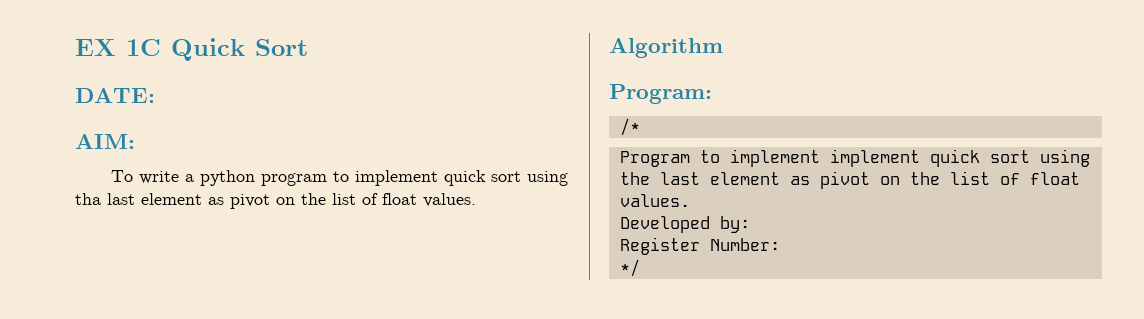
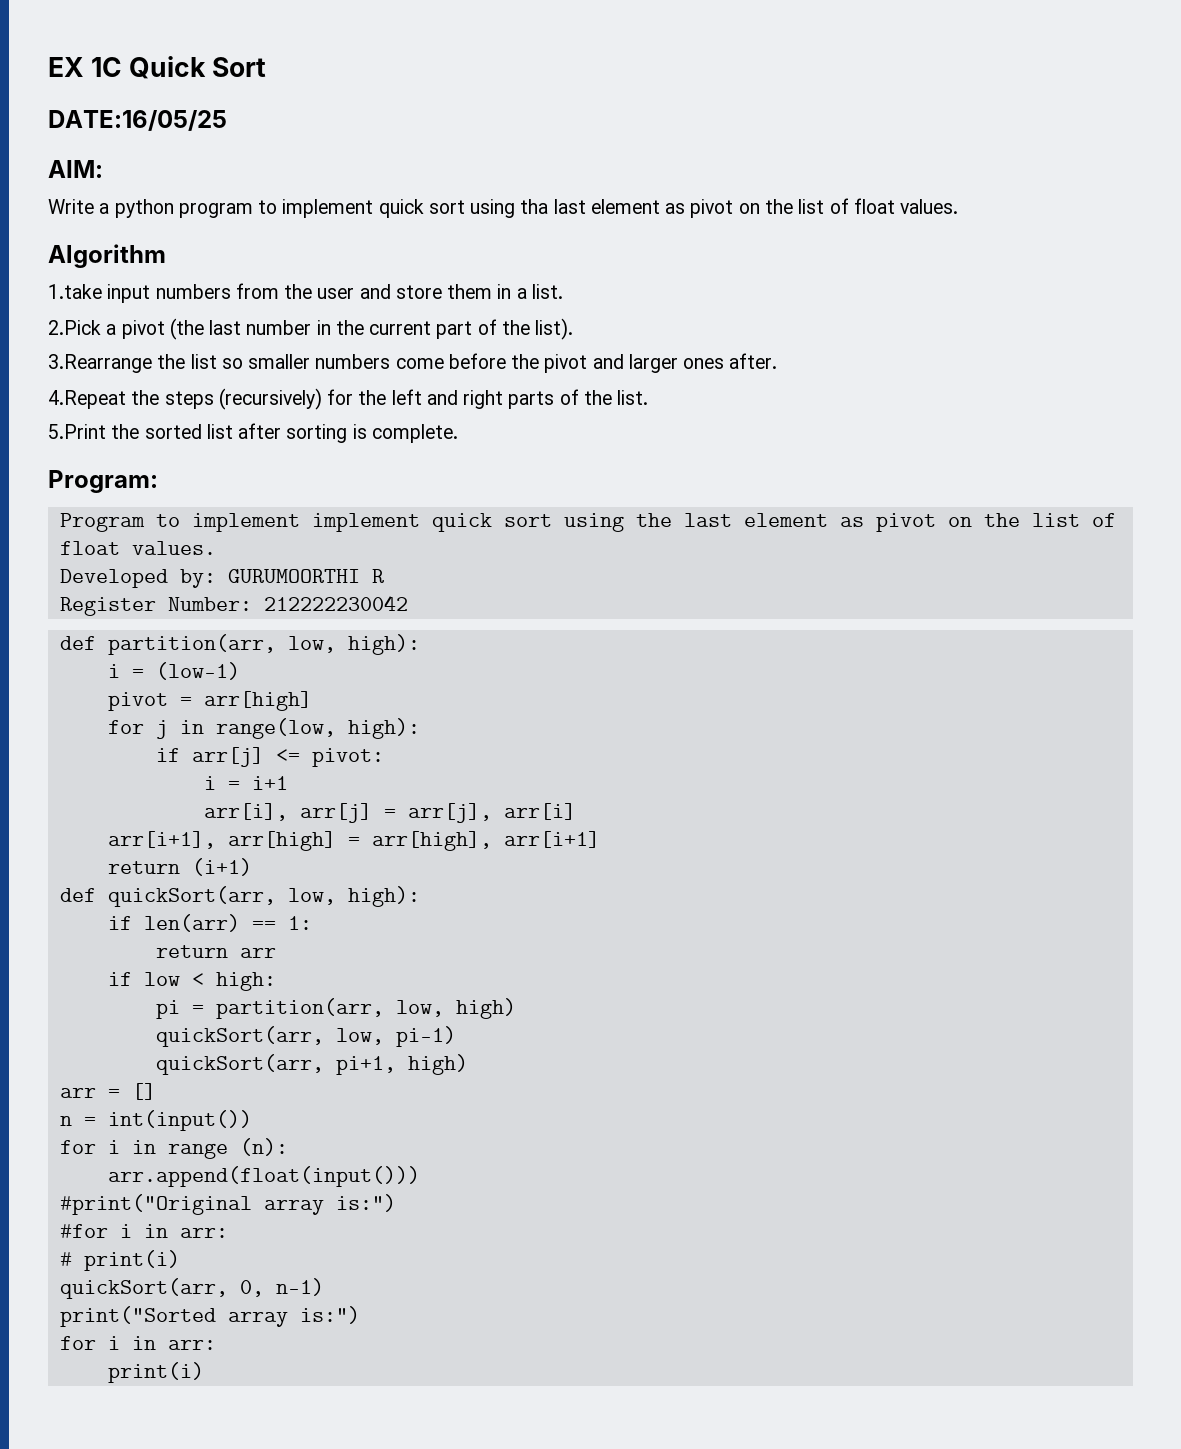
- DATE:
+ DATE:16/05/25
- To write a python program to implement quick sort using tha last element as pivot on the list of float values.
+ Write a python program to implement quick sort using tha last element as pivot on the list of float values.
+ 1.take input numbers from the user and store them in a list.
+ 2.Pick a pivot (the last number in the current part of the list).
+ 3.Rearrange the list so smaller numbers come before the pivot and larger ones after.
+ 4.Repeat the steps (recursively) for the left and right parts of the list.
+ 5.Print the sorted list after sorting is complete.
- /*
- Developed by:
+ Developed by: GURUMOORTHI R
- Register Number:
- */
+ Register Number: 212222230042
+ def partition(arr, low, high):
+ i = (low-1)
+ pivot = arr[high]
+ for j in range(low, high):
+ if arr[j] <= pivot:
+ i = i+1
+ arr[i], arr[j] = arr[j], arr[i]
+ arr[i+1], arr[high] = arr[high], arr[i+1]
+ return (i+1)
+ def quickSort(arr, low, high):
+ if len(arr) == 1:
+ return arr
+ if low < high:
+ pi = partition(arr, low, high)
+ quickSort(arr, low, pi-1)
+ quickSort(arr, pi+1, high)
+ arr = []
+ n = int(input())
+ for i in range (n):
+ arr.append(float(input()))
+ #print("Original array is:")
+ #for i in arr:
+ # print(i)
+ quickSort(arr, 0, n-1)
+ print("Sorted array is:")
+ for i in arr:
+ print(i)

